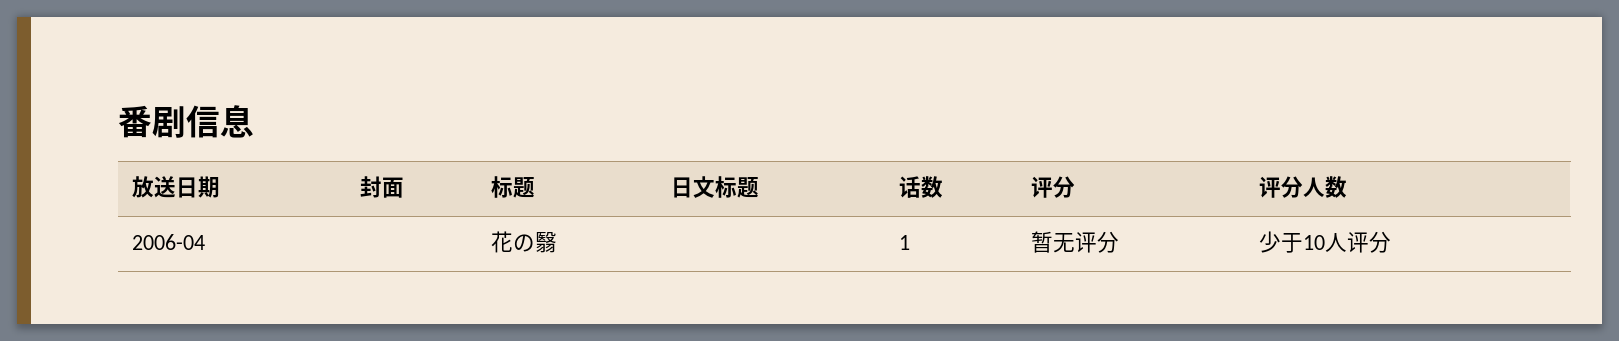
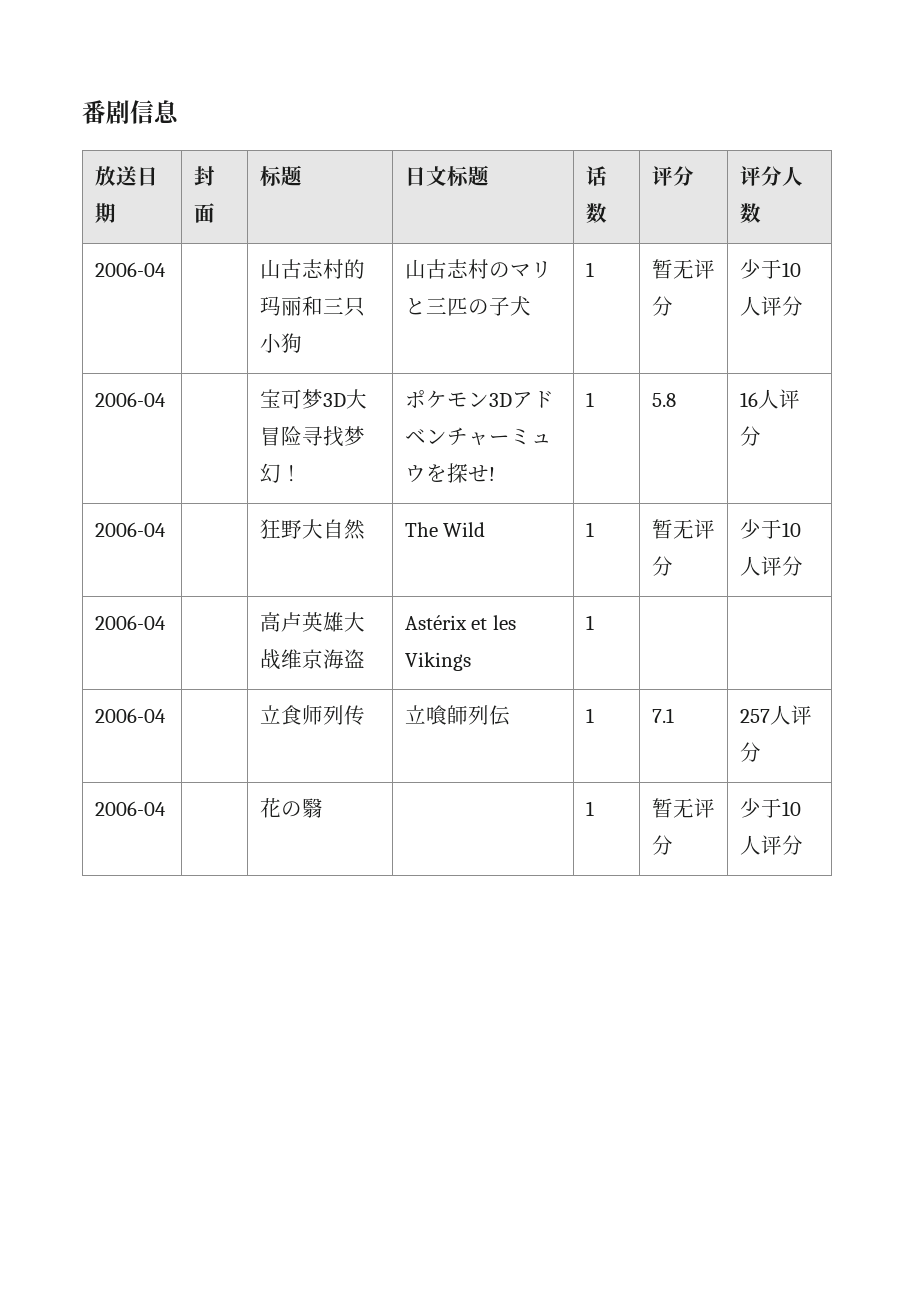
+ 2006-04 | | 山古志村的玛丽和三只小狗 | 山古志村のマリと三匹の子犬 | 1 | 暂无评分 | 少于10人评分
+ 2006-04 | | 宝可梦3D大冒险寻找梦幻！ | ポケモン3Dアドベンチャーミュウを探せ! | 1 | 5.8 | 16人评分
+ 2006-04 | | 狂野大自然 | The Wild | 1 | 暂无评分 | 少于10人评分
+ 2006-04 | | 高卢英雄大战维京海盗 | Astérix et les Vikings | 1 | |
+ 2006-04 | | 立食师列传 | 立喰師列伝 | 1 | 7.1 | 257人评分

